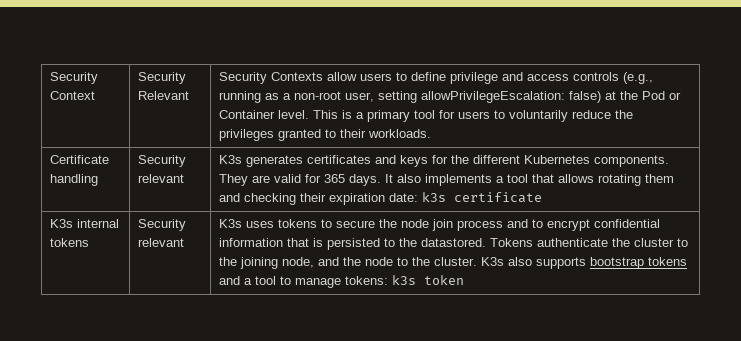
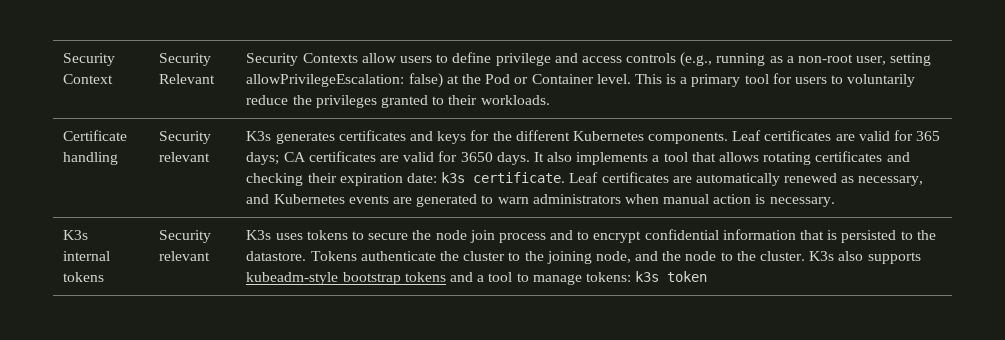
- They are valid for 365 days.
+ Leaf certificates are valid for 365 days; CA certificates are valid for 3650 days.
- It also implements a tool that allows rotating them and checking their expiration date: k3s certificate
+ It also implements a tool that allows rotating certificates and checking their expiration date: k3s certificate. Leaf certificates are automatically renewed as necessary, and Kubernetes events are generated to warn administrators when manual action is necessary.
- K3s uses tokens to secure the node join process and to encrypt confidential information that is persisted to the datastored.
+ K3s uses tokens to secure the node join process and to encrypt confidential information that is persisted to the datastore.
- K3s also supports bootstrap tokens and a tool to manage tokens: k3s token
+ K3s also supports kubeadm-style bootstrap tokens and a tool to manage tokens: k3s token

